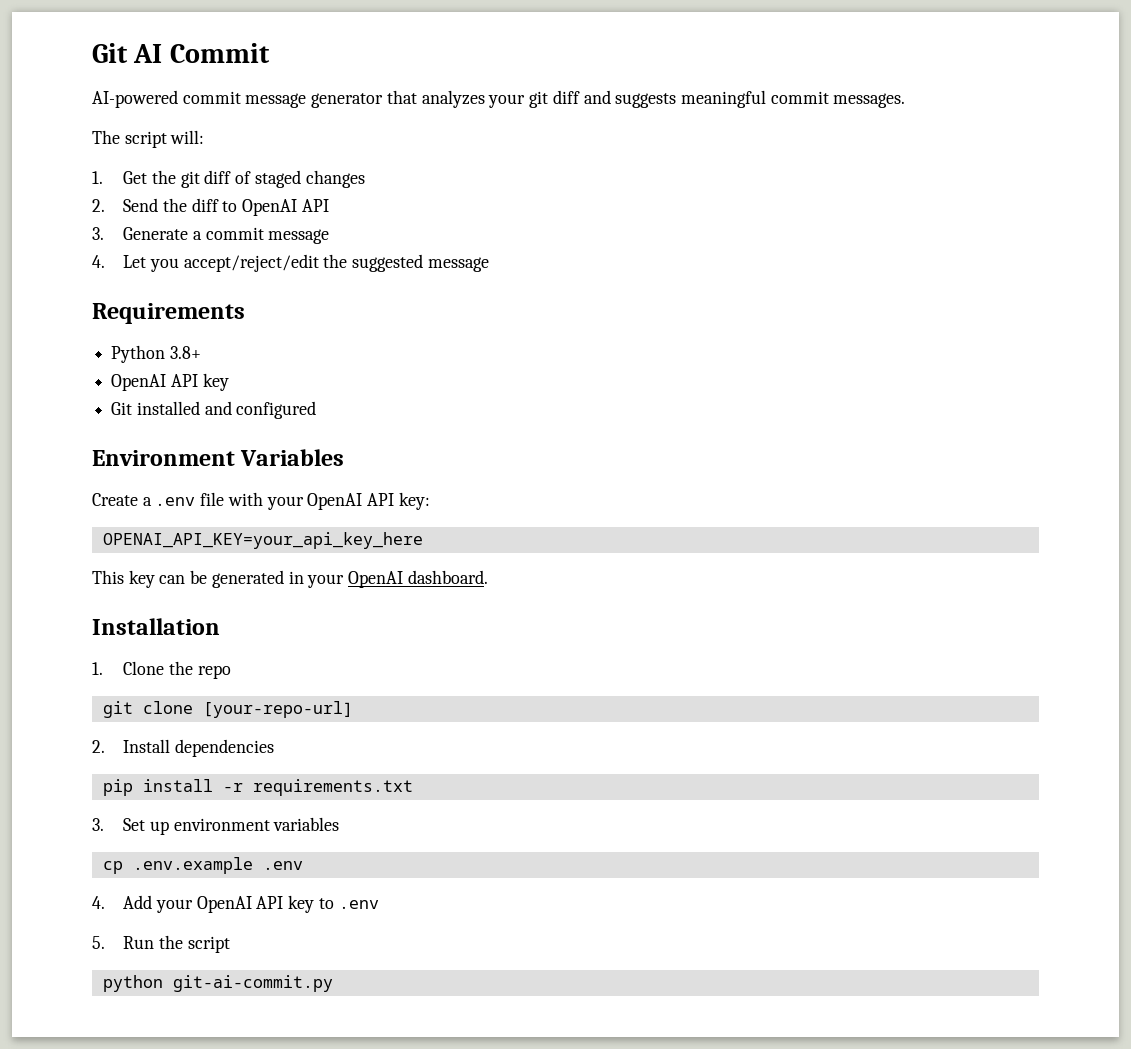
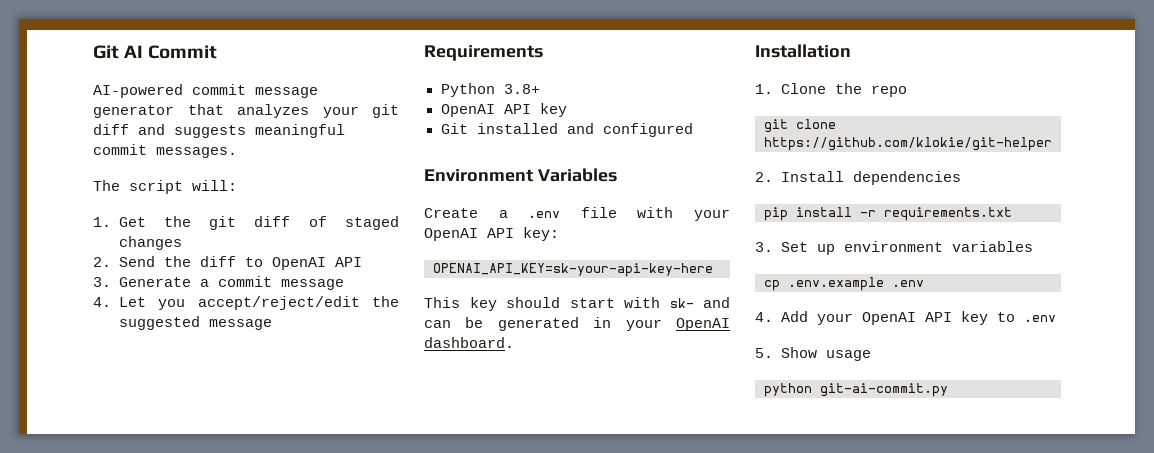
- OPENAI_API_KEY=your_api_key_here
+ OPENAI_API_KEY=sk-your-api-key-here
- This key can be generated in your OpenAI dashboard.
+ This key should start with sk- and can be generated in your OpenAI dashboard.
- git clone [your-repo-url]
+ git clone https://github.com/klokie/git-helper
- 5. Run the script
+ 5. Show usage

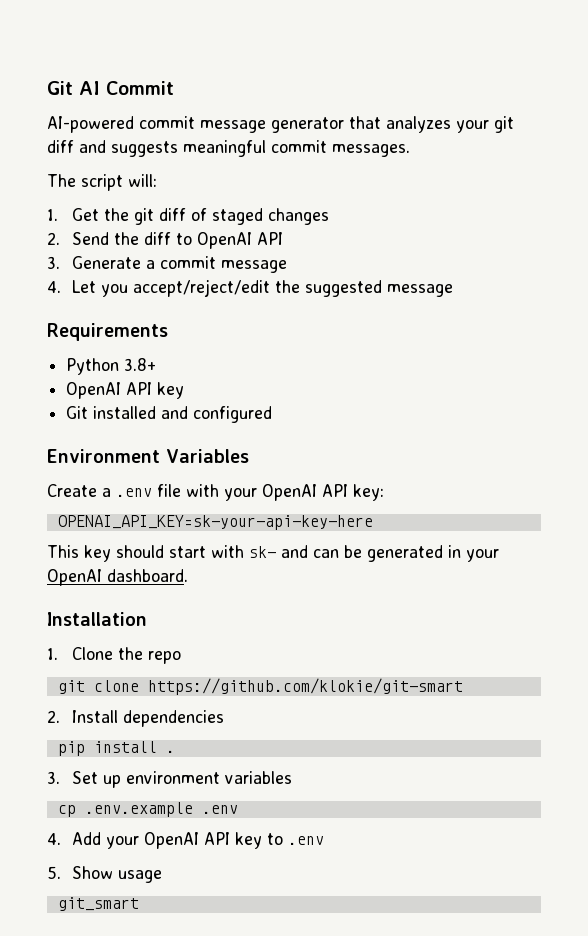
- git clone https://github.com/klokie/git-helper
+ git clone https://github.com/klokie/git-smart
- pip install -r requirements.txt
+ pip install .
- python git-ai-commit.py
+ git_smart

